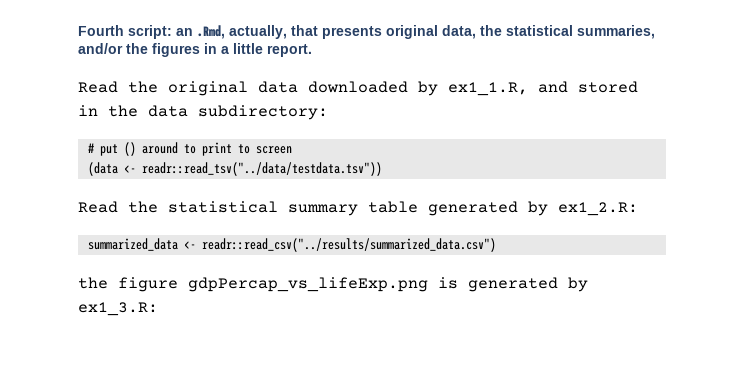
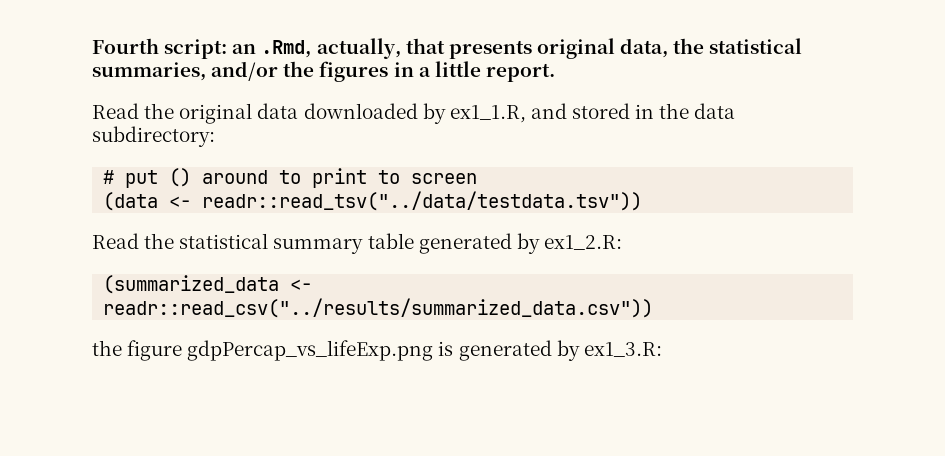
- summarized_data <- readr::read_csv("../results/summarized_data.csv")
+ (summarized_data <- readr::read_csv("../results/summarized_data.csv"))

